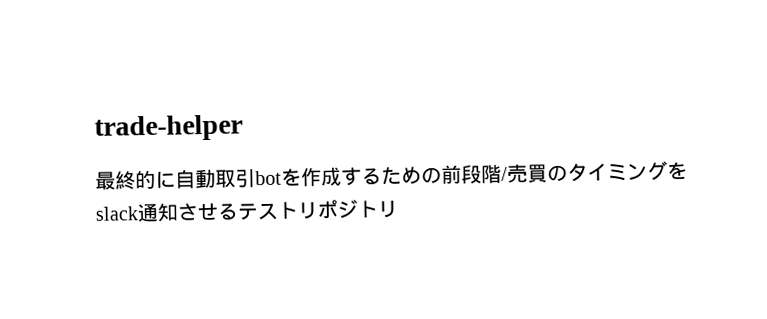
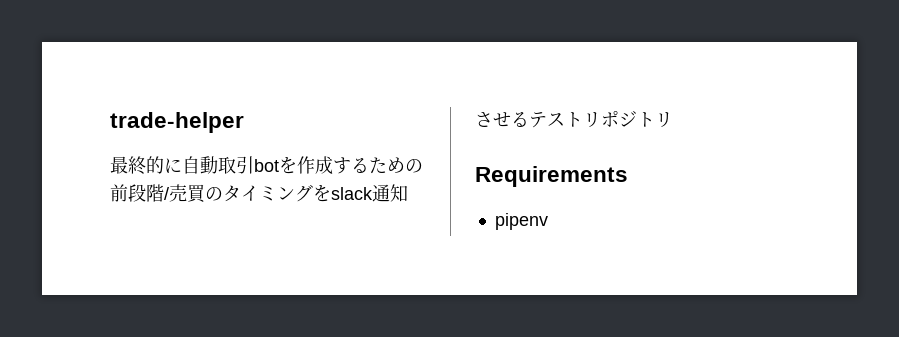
+ Requirements
+ pipenv

